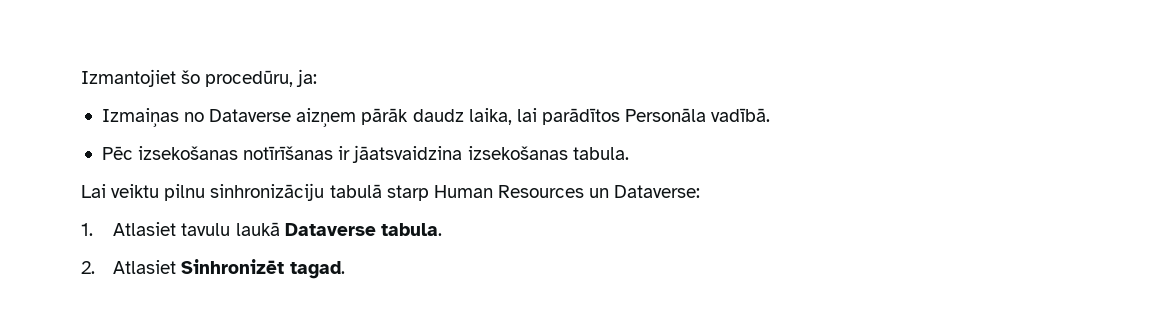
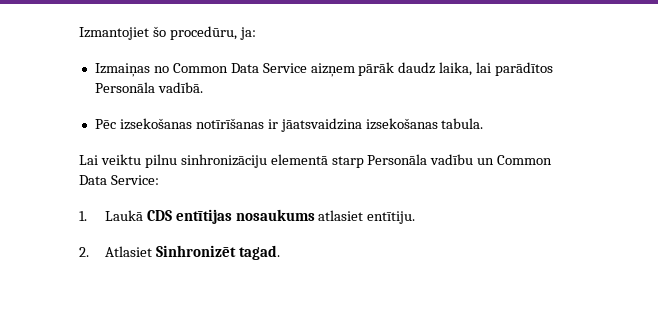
- Izmaiņas no Dataverse aizņem pārāk daudz laika, lai parādītos Personāla vadībā.
+ Izmaiņas no Common Data Service aizņem pārāk daudz laika, lai parādītos Personāla vadībā.
- Lai veiktu pilnu sinhronizāciju tabulā starp Human Resources un Dataverse:
- 1. Atlasiet tavulu laukā Dataverse tabula.
+ Lai veiktu pilnu sinhronizāciju elementā starp Personāla vadību un Common Data Service:
+ 1. Laukā CDS entītijas nosaukums atlasiet entītiju.

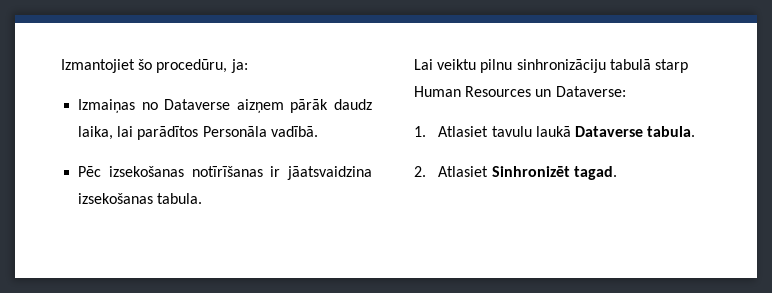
- Izmaiņas no Common Data Service aizņem pārāk daudz laika, lai parādītos Personāla vadībā.
+ Izmaiņas no Dataverse aizņem pārāk daudz laika, lai parādītos Personāla vadībā.
- Lai veiktu pilnu sinhronizāciju elementā starp Personāla vadību un Common Data Service:
- 1. Laukā CDS entītijas nosaukums atlasiet entītiju.
+ Lai veiktu pilnu sinhronizāciju tabulā starp Human Resources un Dataverse:
+ 1. Atlasiet tavulu laukā Dataverse tabula.

